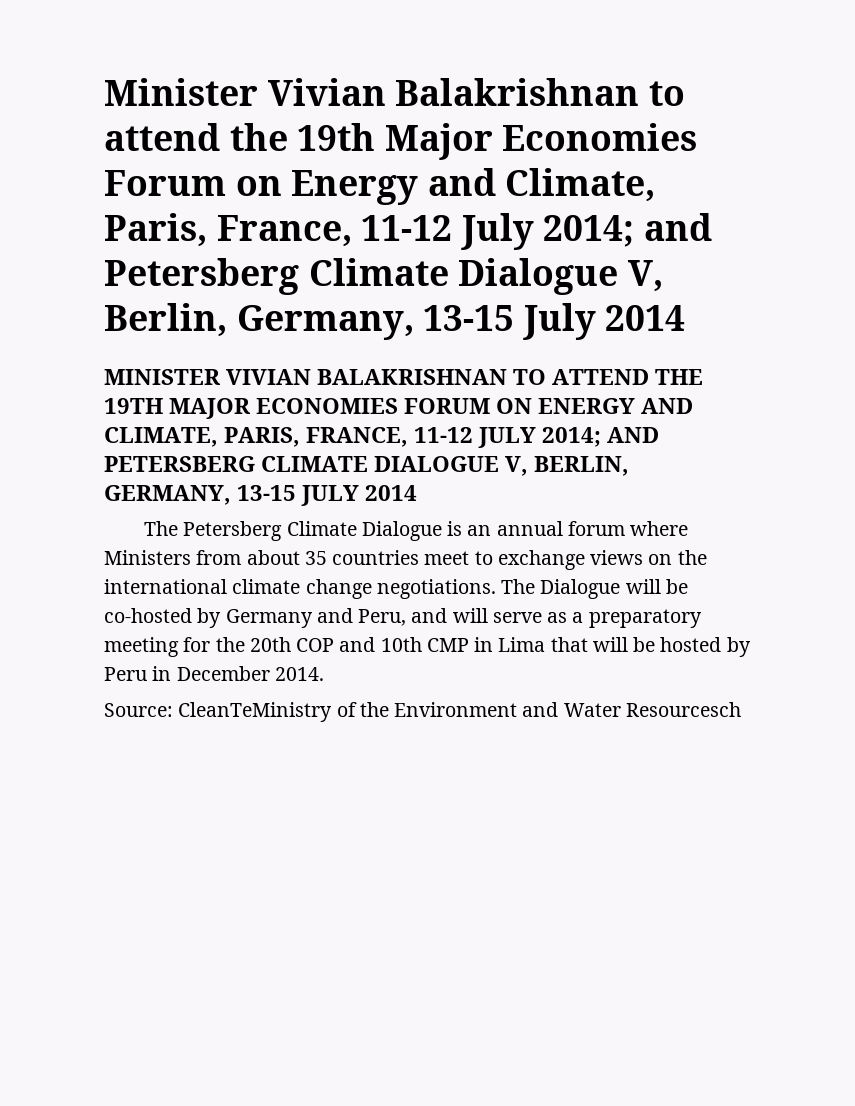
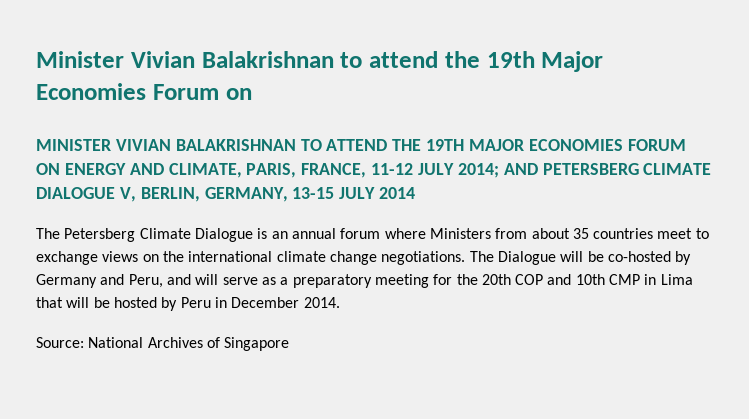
- Minister Vivian Balakrishnan to attend the 19th Major Economies Forum on Energy and Climate, Paris, France, 11-12 July 2014; and Petersberg Climate Dialogue V, Berlin, Germany, 13-15 July 2014
+ Minister Vivian Balakrishnan to attend the 19th Major Economies Forum on
- Source: CleanTeMinistry of the Environment and Water Resourcesch
+ Source: National Archives of Singapore

